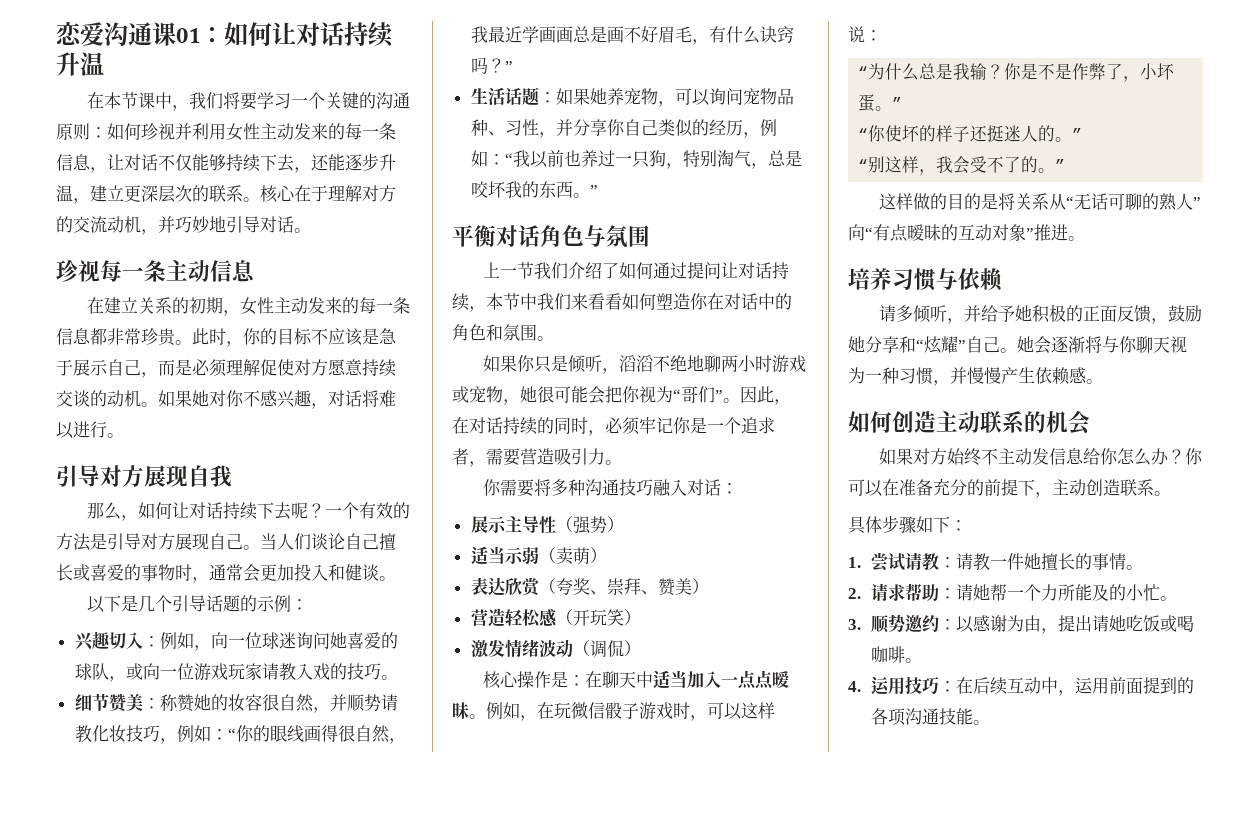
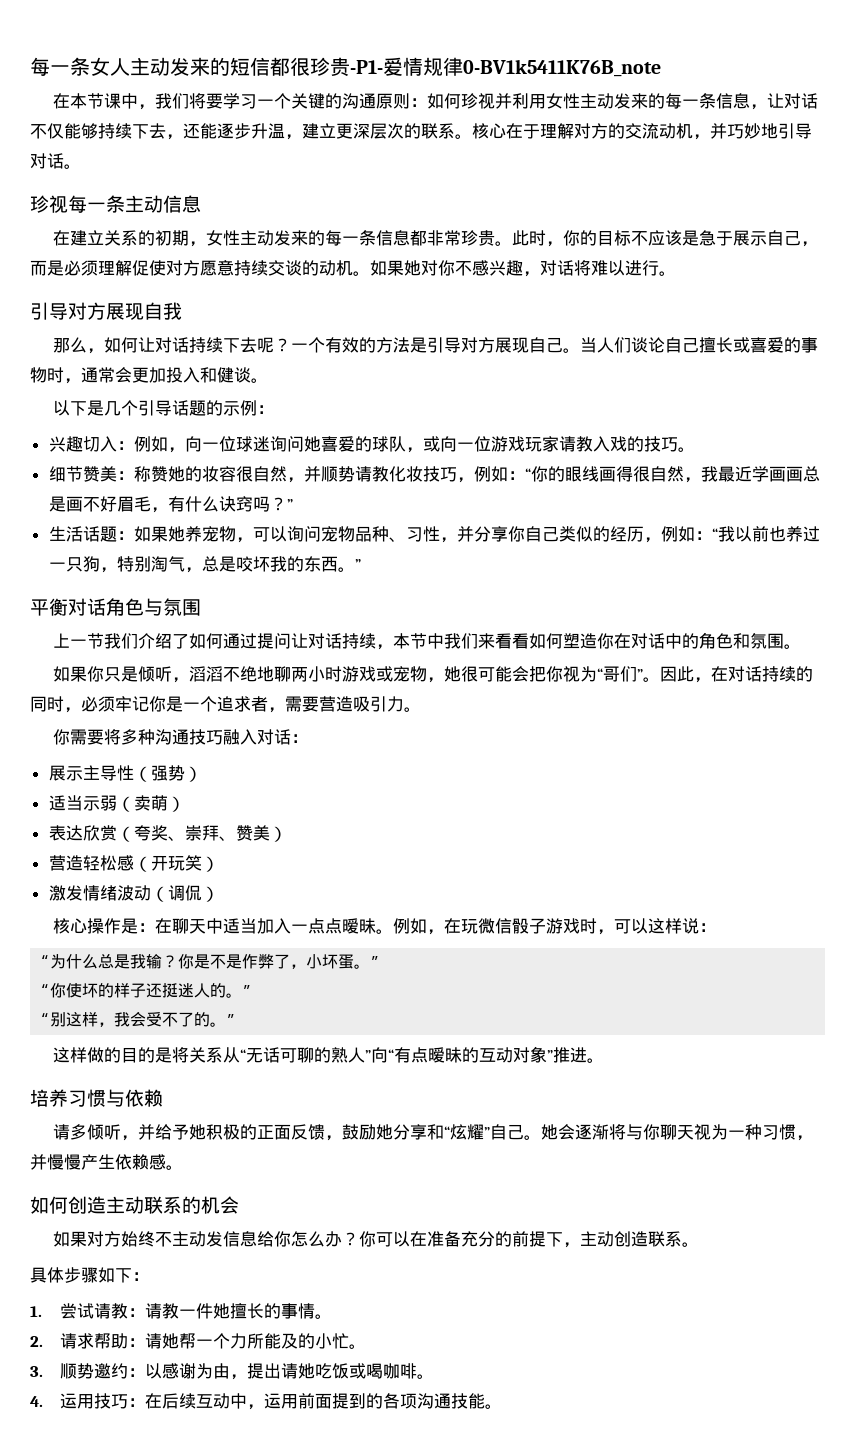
- 恋爱沟通课01：如何让对话持续升温
+ 每一条女人主动发来的短信都很珍贵-P1-爱情规律0-BV1k5411K76B_note

